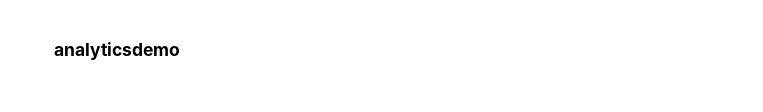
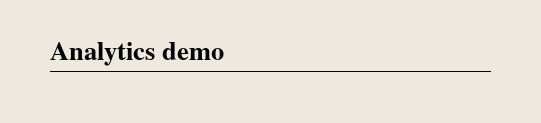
- analyticsdemo
+ Analytics demo

